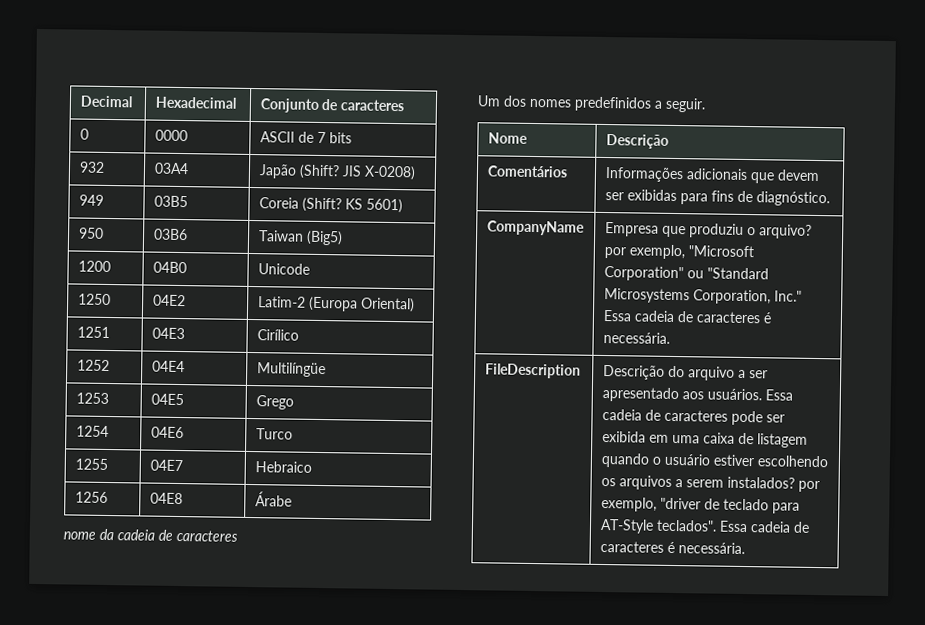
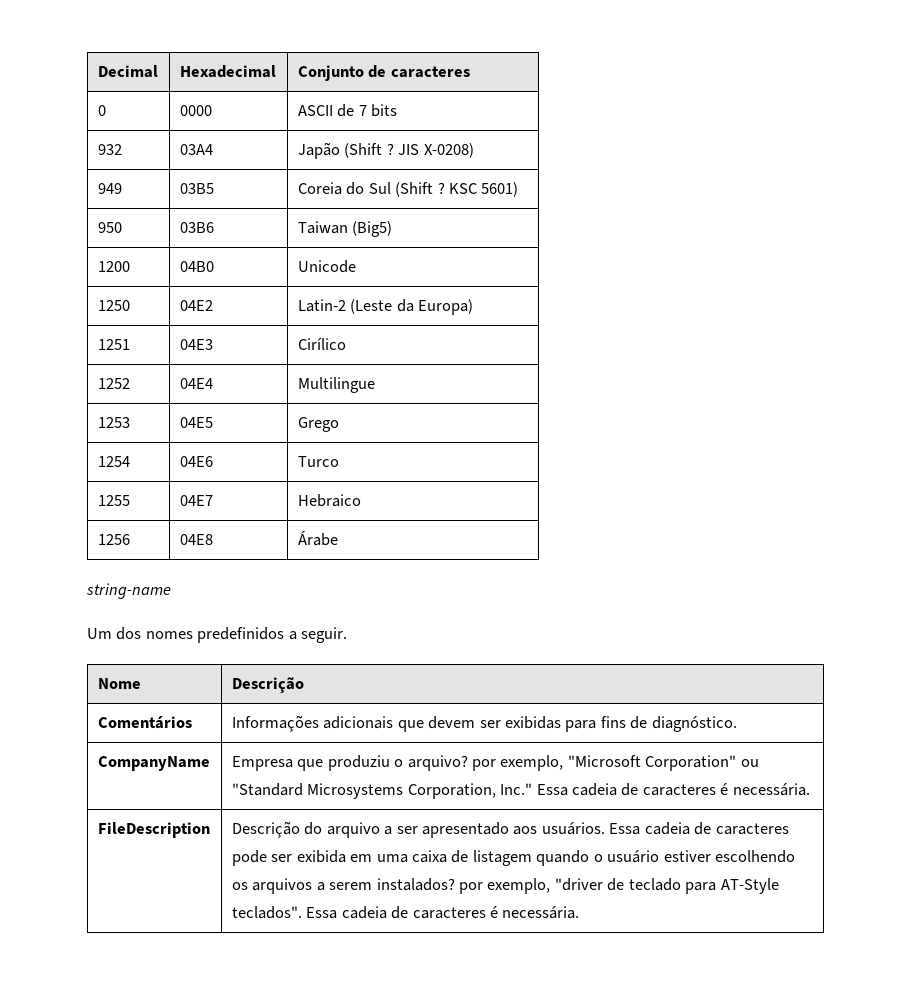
- 932 | 03A4 | Japão (Shift? JIS X-0208)
+ 932 | 03A4 | Japão (Shift ? JIS X-0208)
- 949 | 03B5 | Coreia (Shift? KS 5601)
+ 949 | 03B5 | Coreia do Sul (Shift ? KSC 5601)
- 1250 | 04E2 | Latim-2 (Europa Oriental)
+ 1250 | 04E2 | Latin-2 (Leste da Europa)
- 1252 | 04E4 | Multilíngüe
+ 1252 | 04E4 | Multilingue
- nome da cadeia de caracteres
+ string-name

